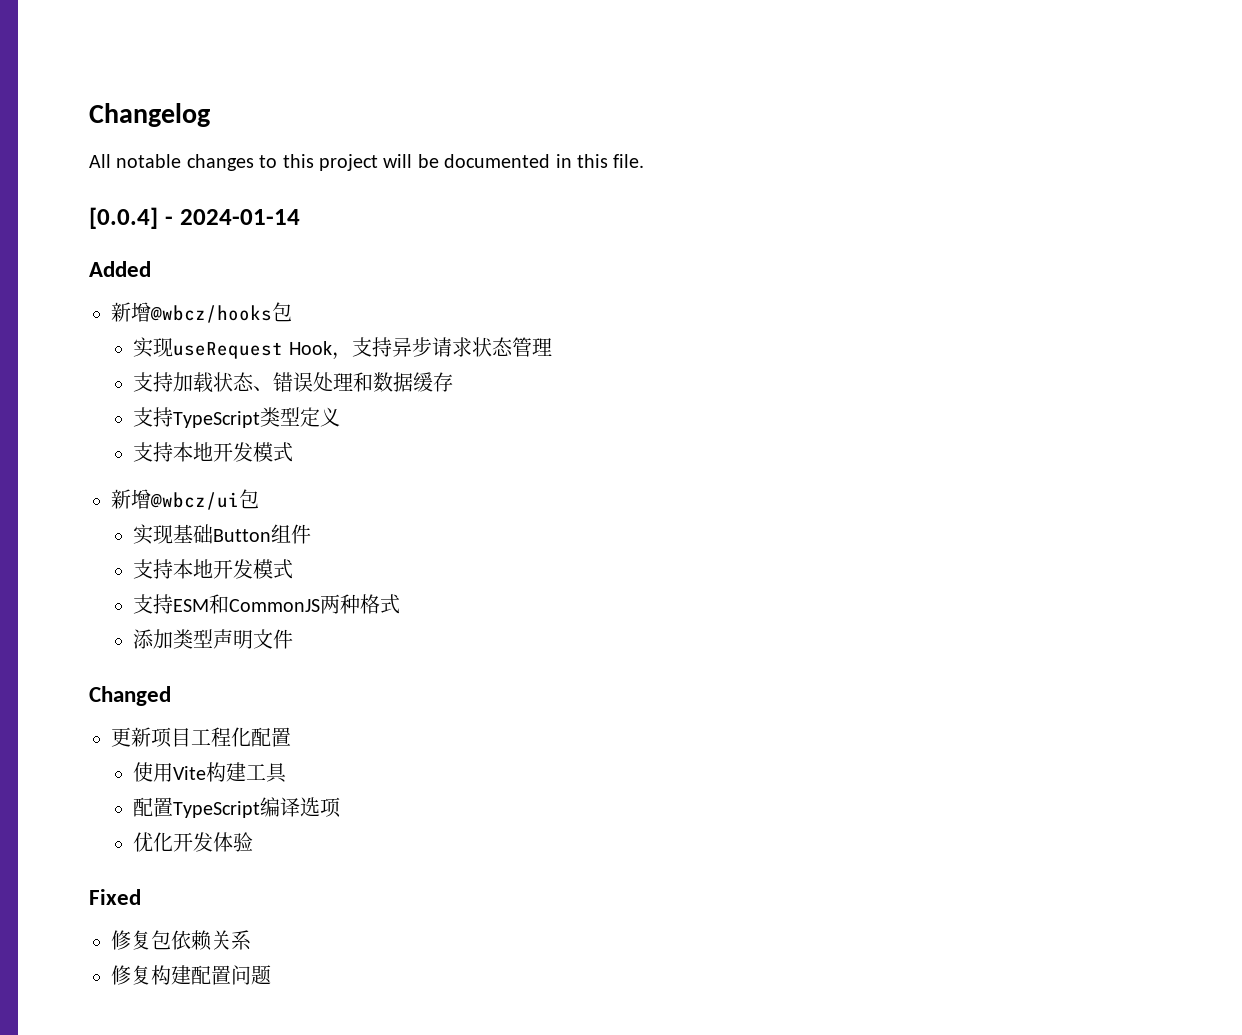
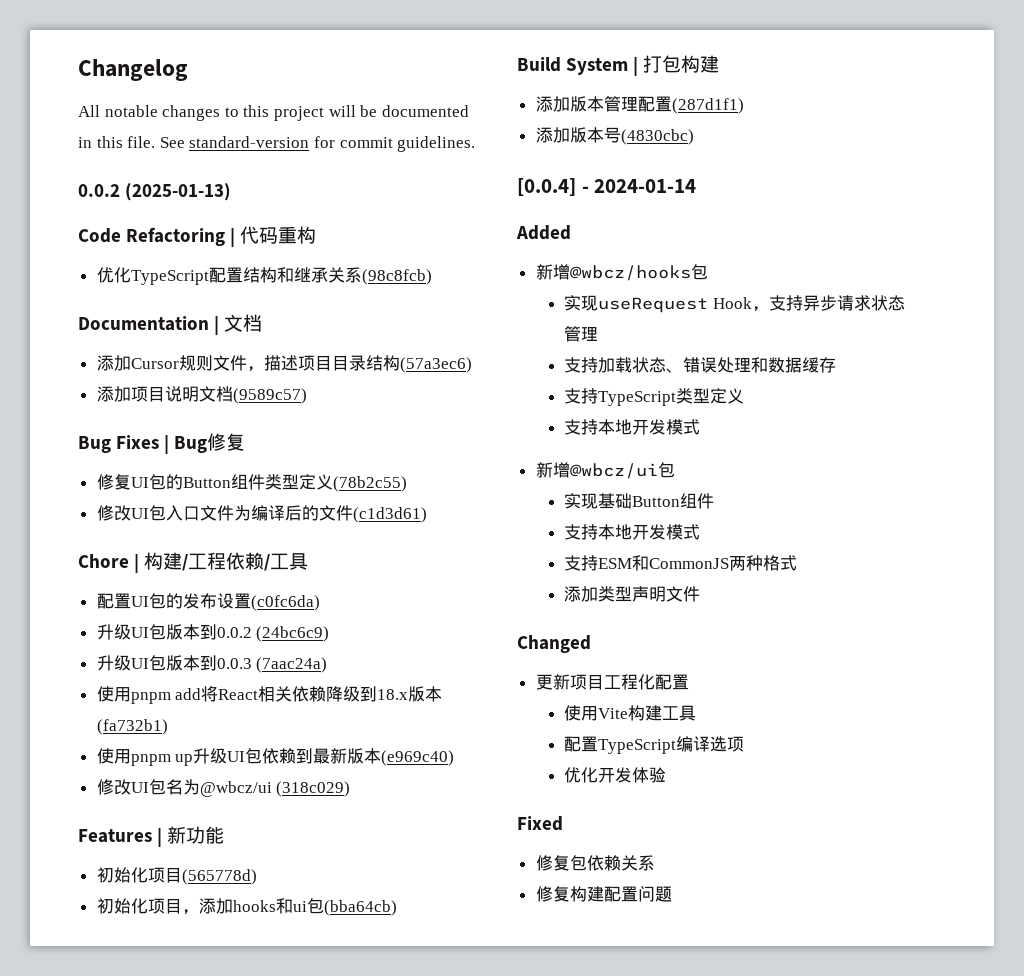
+ See standard-version for commit guidelines.
+ 0.0.2 (2025-01-13)
+ Code Refactoring | 代码重构
+ 优化TypeScript配置结构和继承关系(98c8fcb)
+ Documentation | 文档
+ 添加Cursor规则文件，描述项目目录结构(57a3ec6)
+ 添加项目说明文档(9589c57)
+ Bug Fixes | Bug修复
+ 修复UI包的Button组件类型定义(78b2c55)
+ 修改UI包入口文件为编译后的文件(c1d3d61)
+ Chore | 构建/工程依赖/工具
+ 配置UI包的发布设置(c0fc6da)
+ 升级UI包版本到0.0.2 (24bc6c9)
+ 升级UI包版本到0.0.3 (7aac24a)
+ 使用pnpm add将React相关依赖降级到18.x版本(fa732b1)
+ 使用pnpm up升级UI包依赖到最新版本(e969c40)
+ 修改UI包名为@wbcz/ui (318c029)
+ Features | 新功能
+ 初始化项目(565778d)
+ 初始化项目，添加hooks和ui包(bba64cb)
+ Build System | 打包构建
+ 添加版本管理配置(287d1f1)
+ 添加版本号(4830cbc)

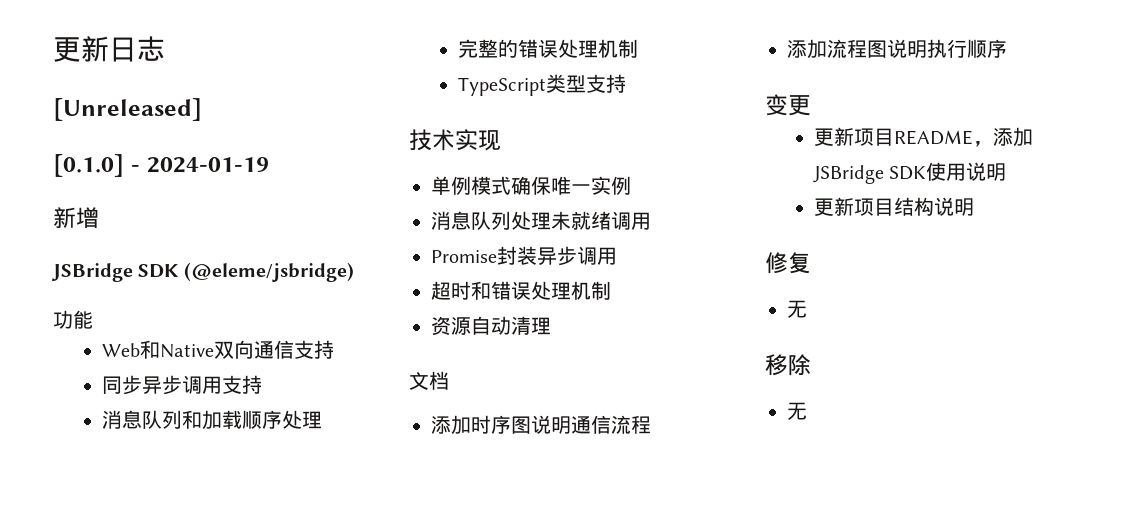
- Changelog
- All notable changes to this project will be documented in this file. See standard-version for commit guidelines.
- 0.0.2 (2025-01-13)
- Code Refactoring | 代码重构
- 优化TypeScript配置结构和继承关系(98c8fcb)
- Documentation | 文档
- 添加Cursor规则文件，描述项目目录结构(57a3ec6)
- 添加项目说明文档(9589c57)
- Bug Fixes | Bug修复
- 修复UI包的Button组件类型定义(78b2c55)
- 修改UI包入口文件为编译后的文件(c1d3d61)
- Chore | 构建/工程依赖/工具
- 配置UI包的发布设置(c0fc6da)
- 升级UI包版本到0.0.2 (24bc6c9)
- 升级UI包版本到0.0.3 (7aac24a)
- 使用pnpm add将React相关依赖降级到18.x版本(fa732b1)
- 使用pnpm up升级UI包依赖到最新版本(e969c40)
- 修改UI包名为@wbcz/ui (318c029)
- Features | 新功能
- 初始化项目(565778d)
- 初始化项目，添加hooks和ui包(bba64cb)
- Build System | 打包构建
- 添加版本管理配置(287d1f1)
- 添加版本号(4830cbc)
- [0.0.4] - 2024-01-14
- Added
- 新增@wbcz/hooks包
- 实现useRequest Hook，支持异步请求状态管理
- 支持加载状态、错误处理和数据缓存
- 支持TypeScript类型定义
- 支持本地开发模式
- 新增@wbcz/ui包
- 实现基础Button组件
- 支持本地开发模式
- 支持ESM和CommonJS两种格式
- 添加类型声明文件
- Changed
- 更新项目工程化配置
- 使用Vite构建工具
- 配置TypeScript编译选项
- 优化开发体验
- Fixed
- 修复包依赖关系
- 修复构建配置问题
+ 更新日志
+ [Unreleased]
+ [0.1.0] - 2024-01-19
+ 新增
+ JSBridge SDK (@eleme/jsbridge)
+ 功能
+ Web和Native双向通信支持
+ 同步异步调用支持
+ 消息队列和加载顺序处理
+ 完整的错误处理机制
+ TypeScript类型支持
+ 技术实现
+ 单例模式确保唯一实例
+ 消息队列处理未就绪调用
+ Promise封装异步调用
+ 超时和错误处理机制
+ 资源自动清理
+ 文档
+ 添加时序图说明通信流程
+ 添加流程图说明执行顺序
+ 变更
+ 更新项目README，添加JSBridge SDK使用说明
+ 更新项目结构说明
+ 修复
+ 无
+ 移除
+ 无

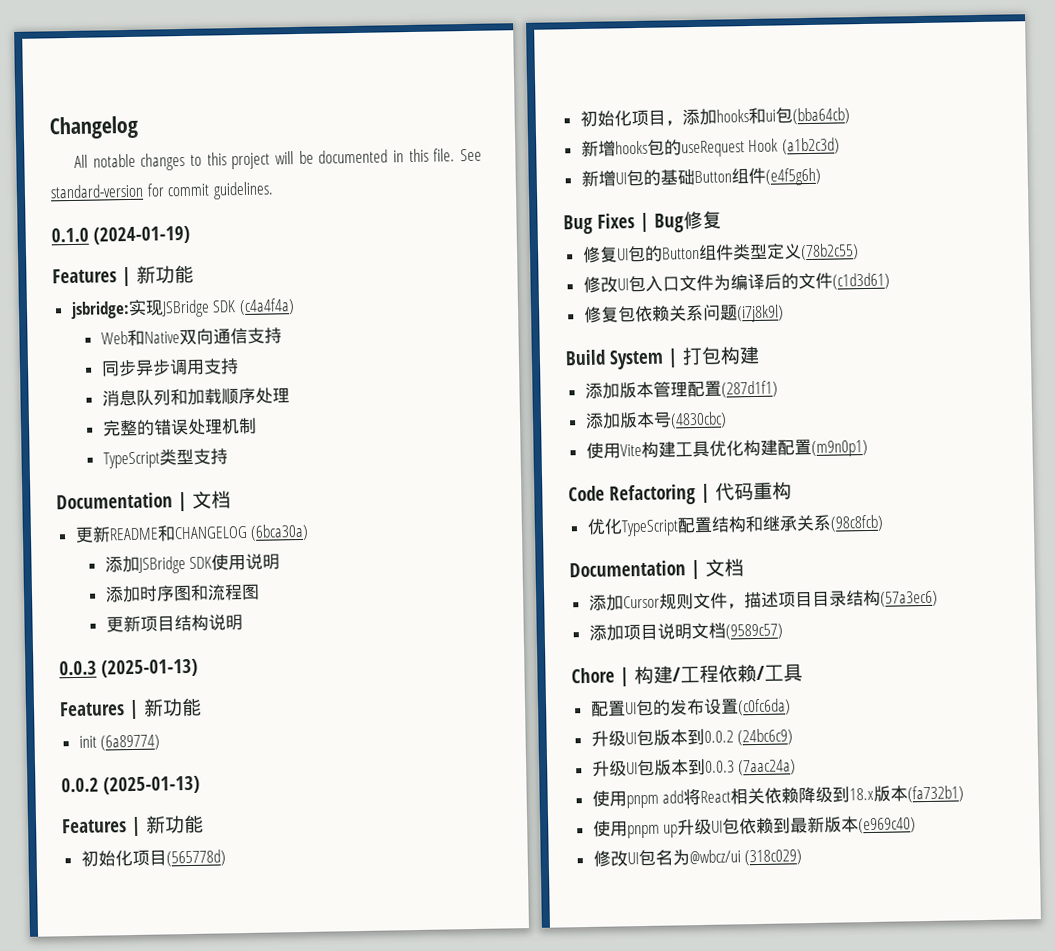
- 更新日志
- [Unreleased]
- [0.1.0] - 2024-01-19
- 新增
- JSBridge SDK (@eleme/jsbridge)
- 功能
+ Changelog
+ All notable changes to this project will be documented in this file. See standard-version for commit guidelines.
+ 0.1.0 (2024-01-19)
+ Features | 新功能
+ jsbridge:实现JSBridge SDK (c4a4f4a)
  TypeScript类型支持
- 技术实现
- 单例模式确保唯一实例
- 消息队列处理未就绪调用
- Promise封装异步调用
- 超时和错误处理机制
- 资源自动清理
- 文档
- 添加时序图说明通信流程
- 添加流程图说明执行顺序
- 变更
- 更新项目README，添加JSBridge SDK使用说明
+ Documentation | 文档
+ 更新README和CHANGELOG (6bca30a)
+ 添加JSBridge SDK使用说明
+ 添加时序图和流程图
- 修复
- 无
- 移除
- 无
+ 0.0.3 (2025-01-13)
+ Features | 新功能
+ init (6a89774)
+ 0.0.2 (2025-01-13)
+ Features | 新功能
+ 初始化项目(565778d)
+ 初始化项目，添加hooks和ui包(bba64cb)
+ 新增hooks包的useRequest Hook (a1b2c3d)
+ 新增UI包的基础Button组件(e4f5g6h)
+ Bug Fixes | Bug修复
+ 修复UI包的Button组件类型定义(78b2c55)
+ 修改UI包入口文件为编译后的文件(c1d3d61)
+ 修复包依赖关系问题(i7j8k9l)
+ Build System | 打包构建
+ 添加版本管理配置(287d1f1)
+ 添加版本号(4830cbc)
+ 使用Vite构建工具优化构建配置(m9n0p1)
+ Code Refactoring | 代码重构
+ 优化TypeScript配置结构和继承关系(98c8fcb)
+ Documentation | 文档
+ 添加Cursor规则文件，描述项目目录结构(57a3ec6)
+ 添加项目说明文档(9589c57)
+ Chore | 构建/工程依赖/工具
+ 配置UI包的发布设置(c0fc6da)
+ 升级UI包版本到0.0.2 (24bc6c9)
+ 升级UI包版本到0.0.3 (7aac24a)
+ 使用pnpm add将React相关依赖降级到18.x版本(fa732b1)
+ 使用pnpm up升级UI包依赖到最新版本(e969c40)
+ 修改UI包名为@wbcz/ui (318c029)

